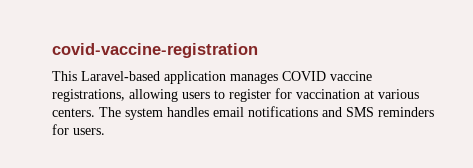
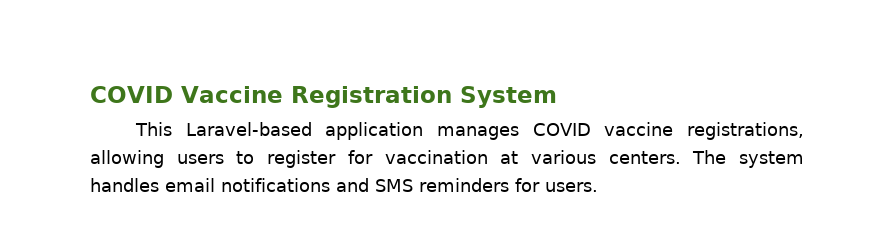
- covid-vaccine-registration
+ COVID Vaccine Registration System

